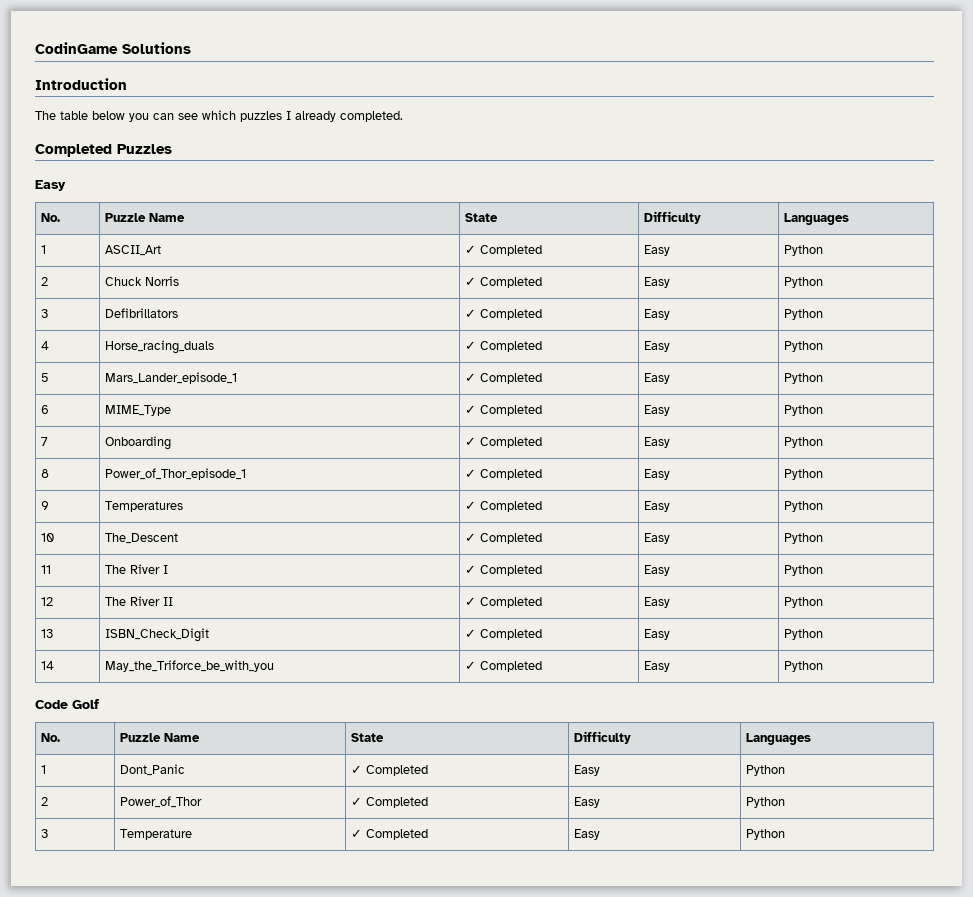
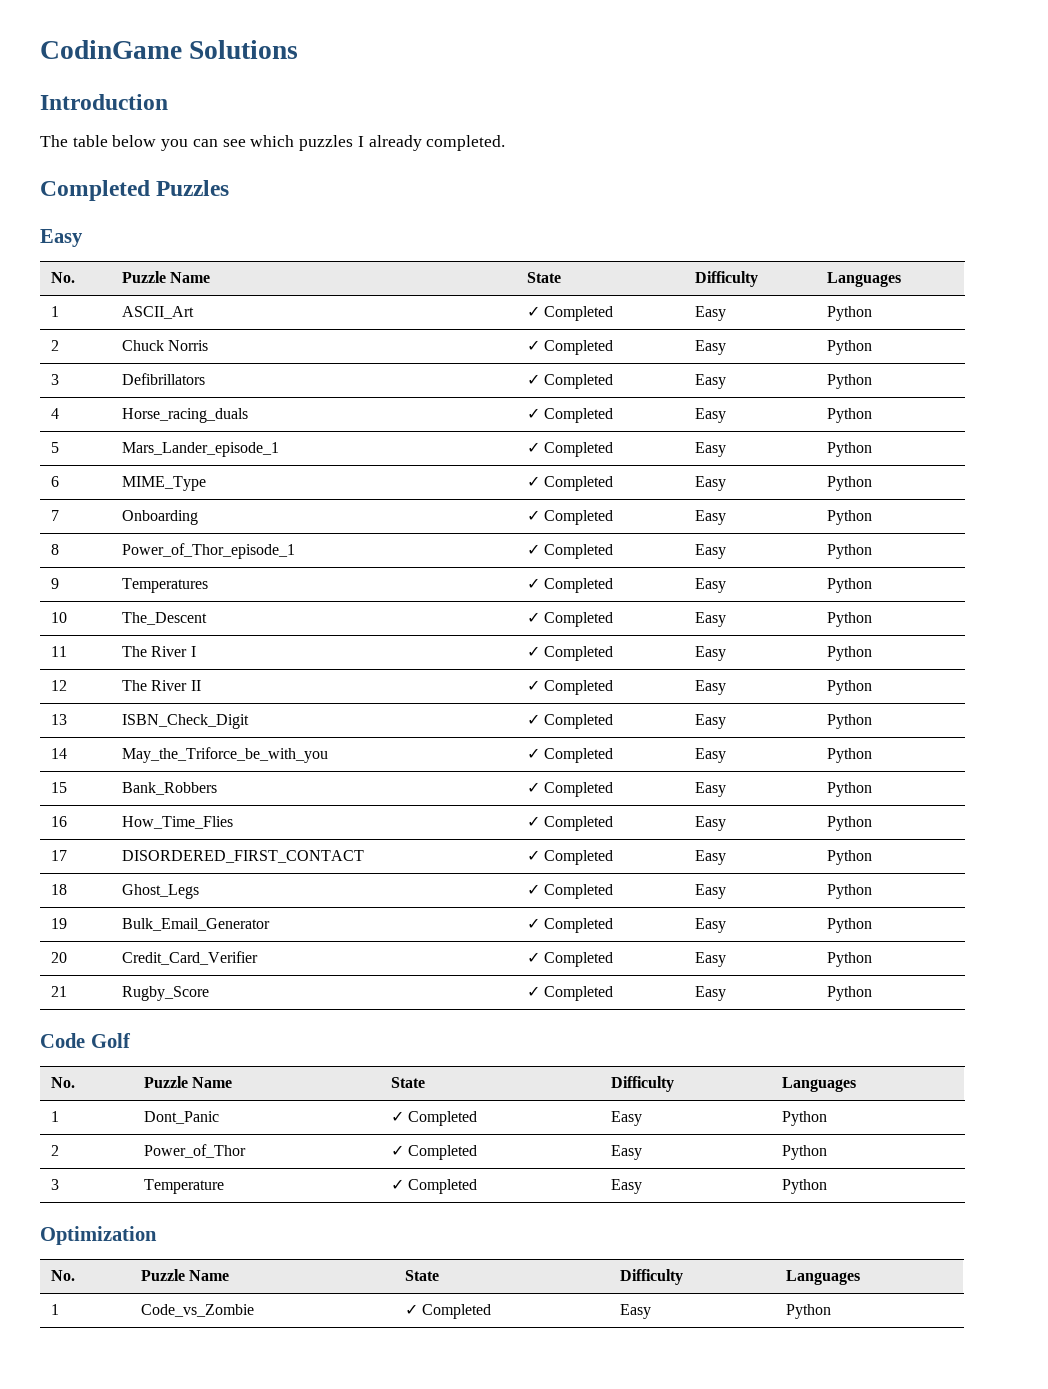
+ 15 | Bank_Robbers | ✓ Completed | Easy | Python
+ 16 | How_Time_Flies | ✓ Completed | Easy | Python
+ 17 | DISORDERED_FIRST_CONTACT | ✓ Completed | Easy | Python
+ 18 | Ghost_Legs | ✓ Completed | Easy | Python
+ 19 | Bulk_Email_Generator | ✓ Completed | Easy | Python
+ 20 | Credit_Card_Verifier | ✓ Completed | Easy | Python
+ 21 | Rugby_Score | ✓ Completed | Easy | Python
+ Optimization
+ No. | Puzzle Name | State | Difficulty | Languages
+ 1 | Code_vs_Zombie | ✓ Completed | Easy | Python

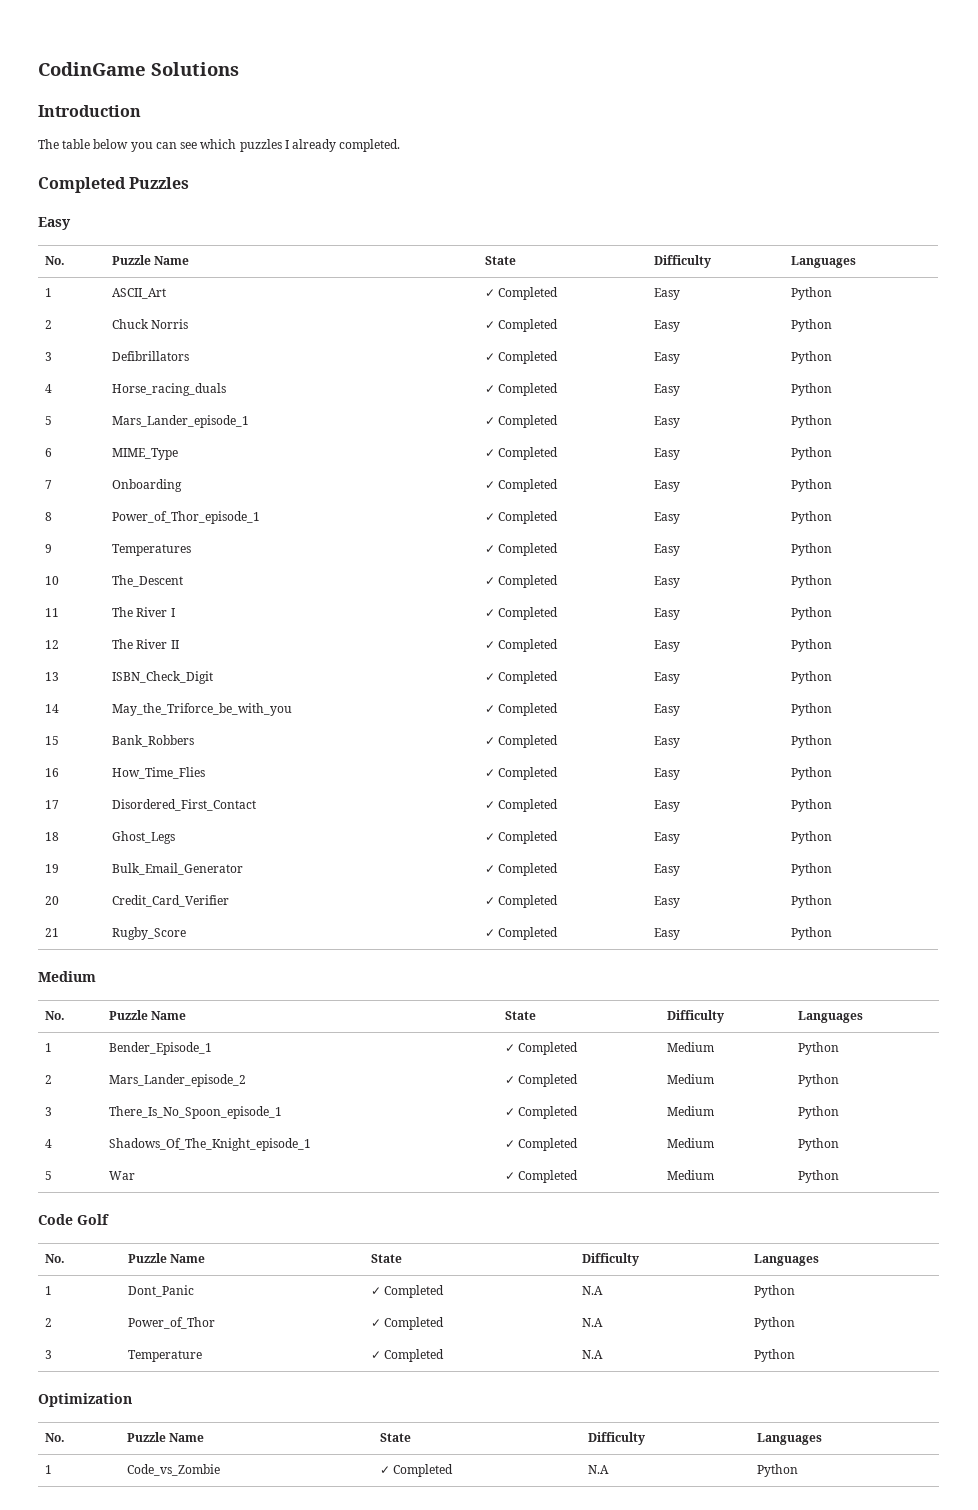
- 17 | DISORDERED_FIRST_CONTACT | ✓ Completed | Easy | Python
+ 17 | Disordered_First_Contact | ✓ Completed | Easy | Python
  21 | Rugby_Score | ✓ Completed | Easy | Python
+ Medium
+ No. | Puzzle Name | State | Difficulty | Languages
+ 1 | Bender_Episode_1 | ✓ Completed | Medium | Python
+ 2 | Mars_Lander_episode_2 | ✓ Completed | Medium | Python
+ 3 | There_Is_No_Spoon_episode_1 | ✓ Completed | Medium | Python
+ 4 | Shadows_Of_The_Knight_episode_1 | ✓ Completed | Medium | Python
+ 5 | War | ✓ Completed | Medium | Python
- 1 | Dont_Panic | ✓ Completed | Easy | Python
+ 1 | Dont_Panic | ✓ Completed | N.A | Python
- 2 | Power_of_Thor | ✓ Completed | Easy | Python
+ 2 | Power_of_Thor | ✓ Completed | N.A | Python
- 3 | Temperature | ✓ Completed | Easy | Python
+ 3 | Temperature | ✓ Completed | N.A | Python
- 1 | Code_vs_Zombie | ✓ Completed | Easy | Python
+ 1 | Code_vs_Zombie | ✓ Completed | N.A | Python

